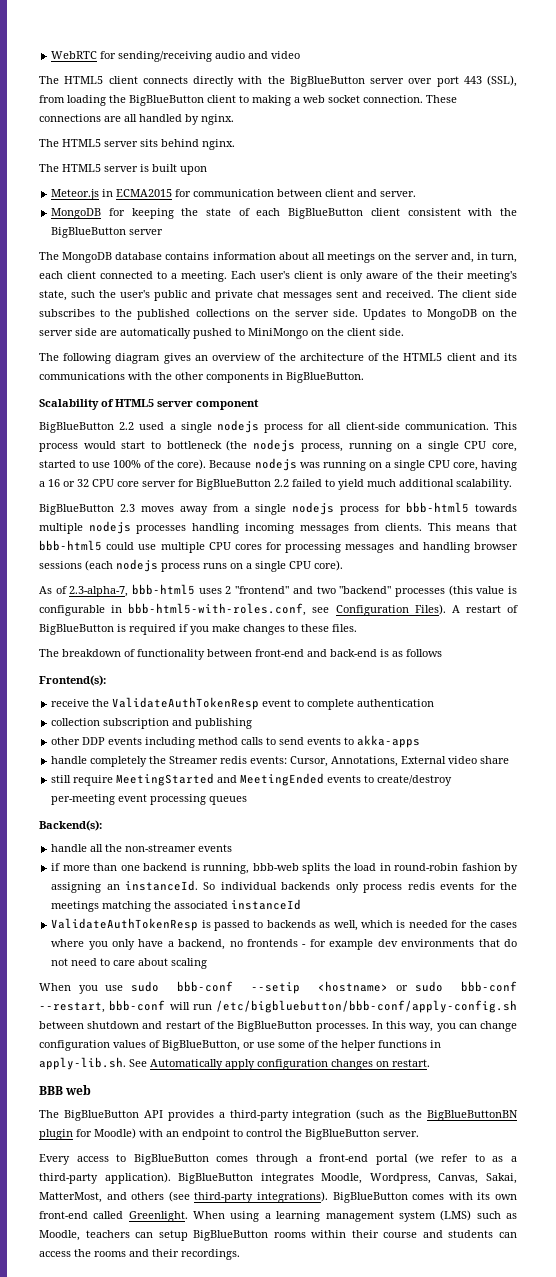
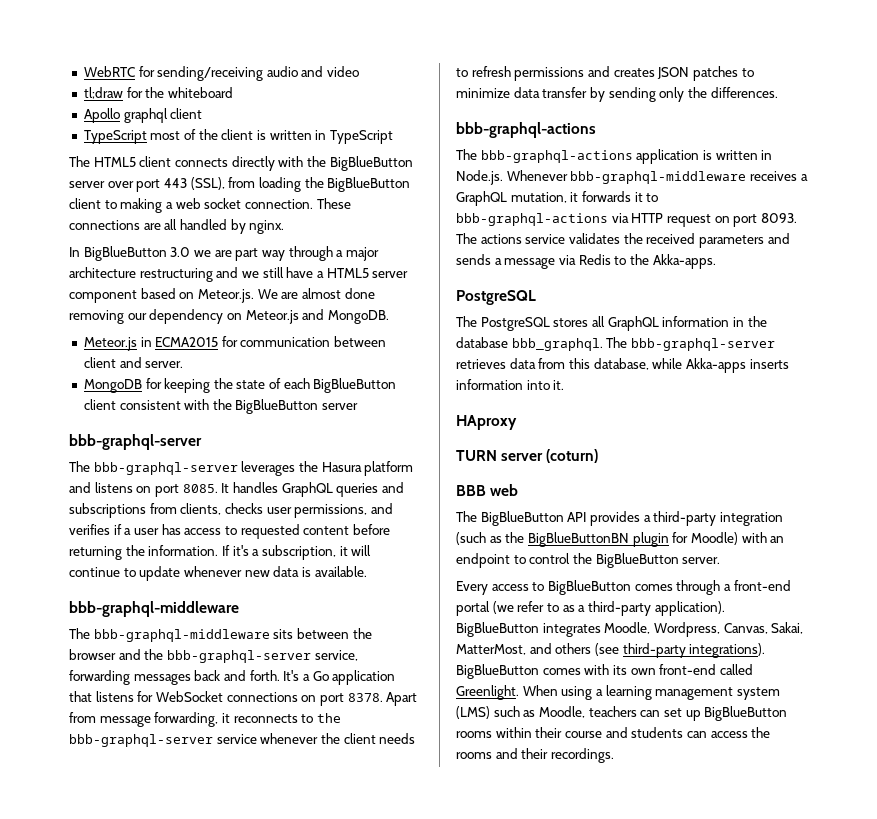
+ tl;draw for the whiteboard
+ Apollo graphql client
+ TypeScript most of the client is written in TypeScript
- The HTML5 server sits behind nginx.
- The HTML5 server is built upon
+ In BigBlueButton 3.0 we are part way through a major architecture restructuring and we still have a HTML5 server component based on Meteor.js. We are almost done removing our dependency on Meteor.js and MongoDB.
  MongoDB for keeping the state of each BigBlueButton client consistent with the BigBlueButton server
- The MongoDB database contains information about all meetings on the server and, in turn, each client connected to a meeting. Each user's client is only aware of the their meeting's state, such the user's public and private chat messages sent and received. The client side subscribes to the published collections on the server side. Updates to MongoDB on the server side are automatically pushed to MiniMongo on the client side.
- The following diagram gives an overview of the architecture of the HTML5 client and its communications with the other components in BigBlueButton.
- Scalability of HTML5 server component
- BigBlueButton 2.2 used a single nodejs process for all client-side communication. This process would start to bottleneck (the nodejs process, running on a single CPU core, started to use 100% of the core). Because nodejs was running on a single CPU core, having a 16 or 32 CPU core server for BigBlueButton 2.2 failed to yield much additional scalability.
- BigBlueButton 2.3 moves away from a single nodejs process for bbb-html5 towards multiple nodejs processes handling incoming messages from clients. This means that bbb-html5 could use multiple CPU cores for processing messages and handling browser sessions (each nodejs process runs on a single CPU core).
- As of 2.3-alpha-7, bbb-html5 uses 2 "frontend" and two "backend" processes (this value is configurable in bbb-html5-with-roles.conf, see Configuration Files). A restart of BigBlueButton is required if you make changes to these files.
- The breakdown of functionality between front-end and back-end is as follows
- Frontend(s):
- receive the ValidateAuthTokenResp event to complete authentication
- collection subscription and publishing
- other DDP events including method calls to send events to akka-apps
- handle completely the Streamer redis events: Cursor, Annotations, External video share
- still require MeetingStarted and MeetingEnded events to create/destroy per-meeting event processing queues
- Backend(s):
- handle all the non-streamer events
- if more than one backend is running, bbb-web splits the load in round-robin fashion by assigning an instanceId. So individual backends only process redis events for the meetings matching the associated instanceId
- ValidateAuthTokenResp is passed to backends as well, which is needed for the cases where you only have a backend, no frontends - for example dev environments that do not need to care about scaling
- When you use sudo bbb-conf --setip <hostname> or sudo bbb-conf --restart, bbb-conf will run /etc/bigbluebutton/bbb-conf/apply-config.sh between shutdown and restart of the BigBlueButton processes. In this way, you can change configuration values of BigBlueButton, or use some of the helper functions in apply-lib.sh. See Automatically apply configuration changes on restart.
+ bbb-graphql-server
+ The bbb-graphql-server leverages the Hasura platform and listens on port 8085. It handles GraphQL queries and subscriptions from clients, checks user permissions, and verifies if a user has access to requested content before returning the information. If it's a subscription, it will continue to update whenever new data is available.
+ bbb-graphql-middleware
+ The bbb-graphql-middleware sits between the browser and the bbb-graphql-server service, forwarding messages back and forth. It's a Go application that listens for WebSocket connections on port 8378. Apart from message forwarding, it reconnects to the bbb-graphql-server service whenever the client needs to refresh permissions and creates JSON patches to minimize data transfer by sending only the differences.
+ bbb-graphql-actions
+ The bbb-graphql-actions application is written in Node.js. Whenever bbb-graphql-middleware receives a GraphQL mutation, it forwards it to bbb-graphql-actions via HTTP request on port 8093. The actions service validates the received parameters and sends a message via Redis to the Akka-apps.
+ PostgreSQL
+ The PostgreSQL stores all GraphQL information in the database bbb_graphql. The bbb-graphql-server retrieves data from this database, while Akka-apps inserts information into it.
+ HAproxy
+ TURN server (coturn)
- When using a learning management system (LMS) such as Moodle, teachers can setup BigBlueButton rooms within their course and students can access the rooms and their recordings.
+ When using a learning management system (LMS) such as Moodle, teachers can set up BigBlueButton rooms within their course and students can access the rooms and their recordings.

